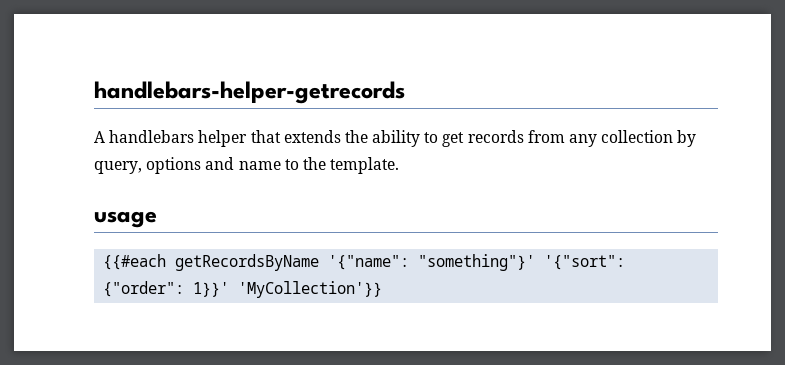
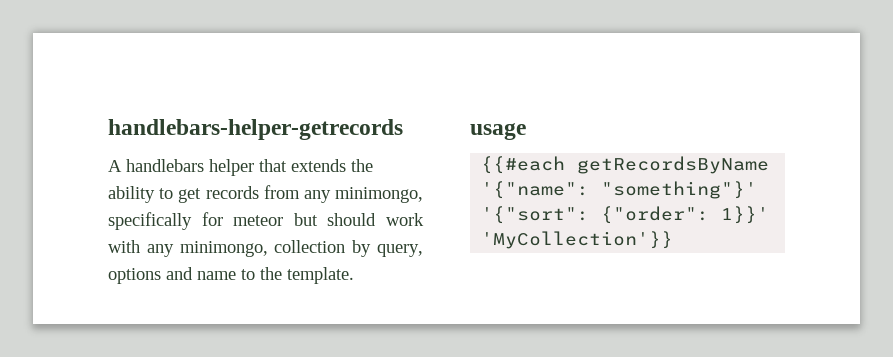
- A handlebars helper that extends the ability to get records from any collection by query, options and name to the template.
+ A handlebars helper that extends the ability to get records from any minimongo, specifically for meteor but should work with any minimongo, collection by query, options and name to the template.

